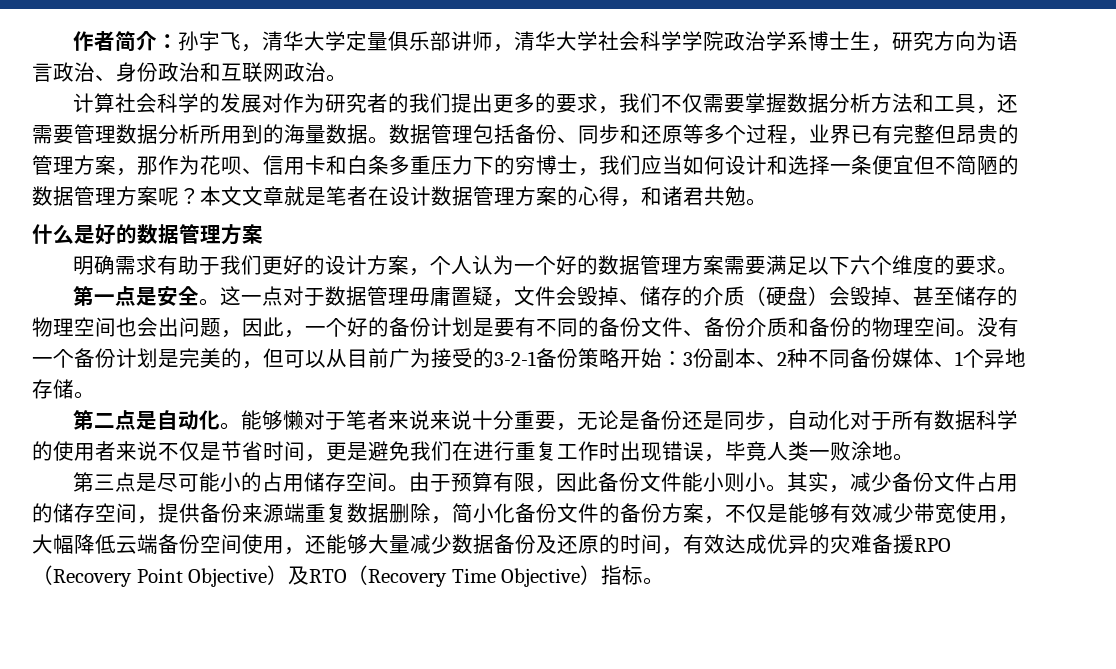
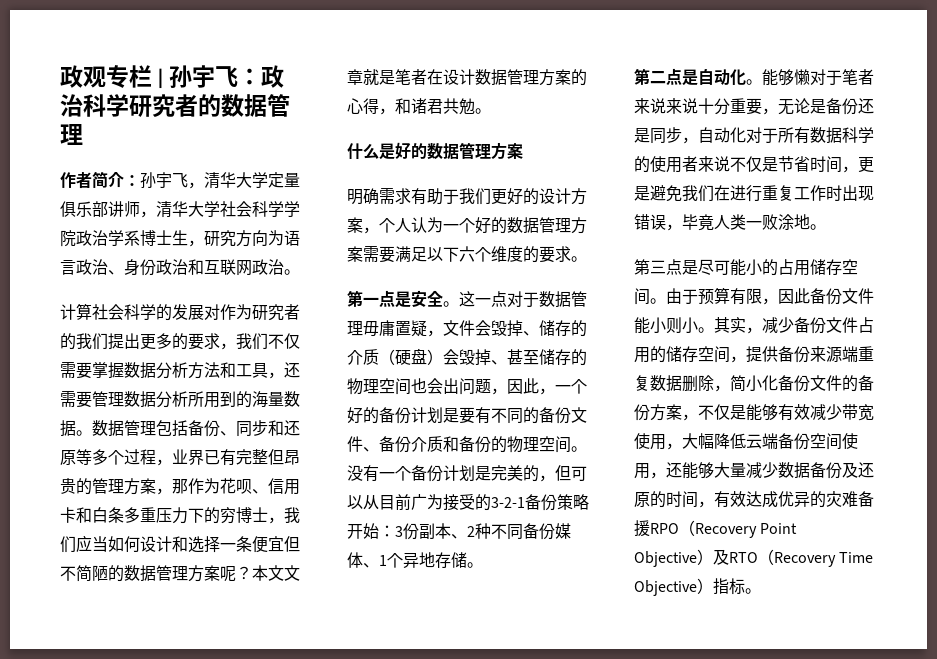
+ 政观专栏 | 孙宇飞：政治科学研究者的数据管理

